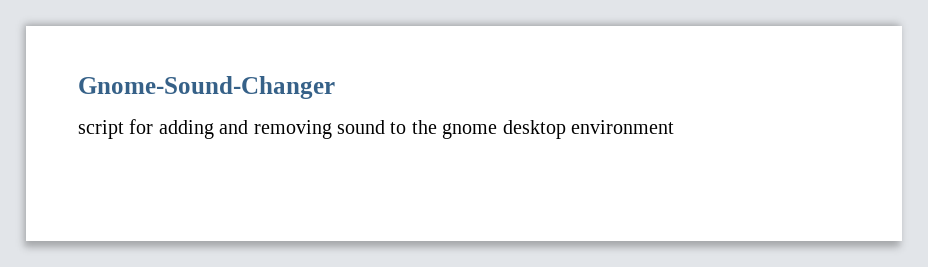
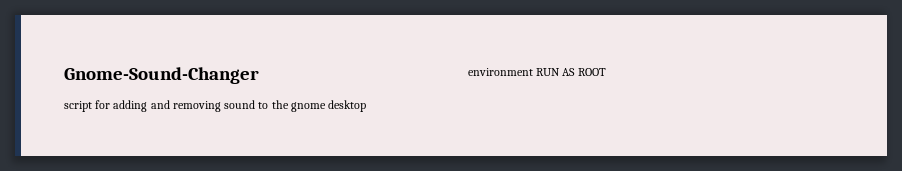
- script for adding and removing sound to the gnome desktop environment
+ script for adding and removing sound to the gnome desktop environment RUN AS ROOT

